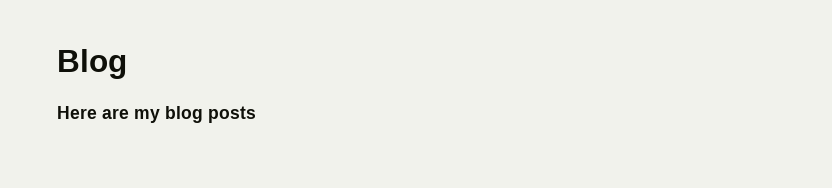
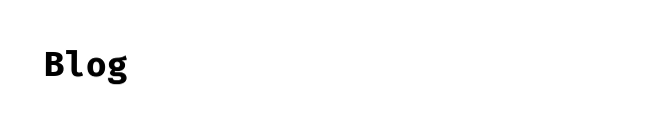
- Here are my blog posts

